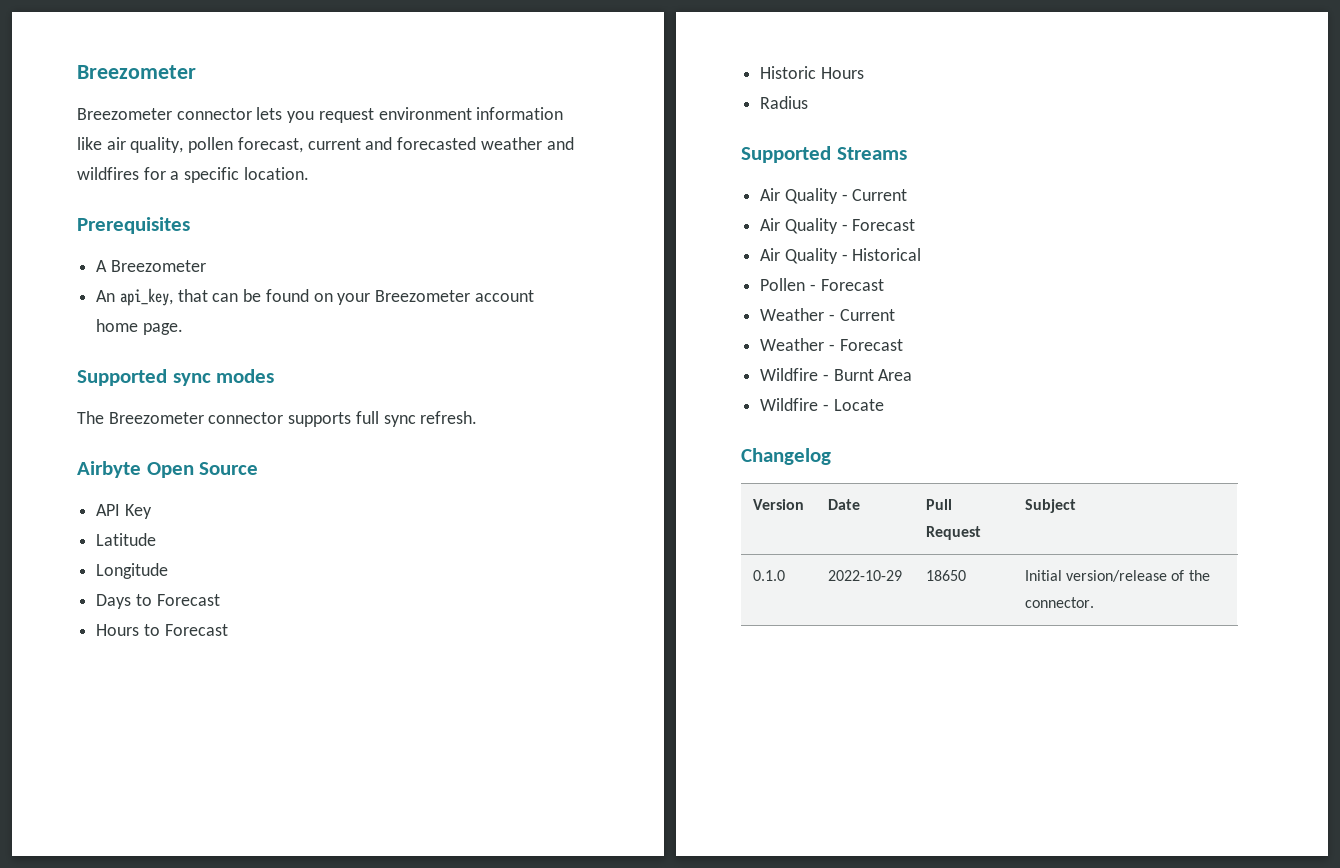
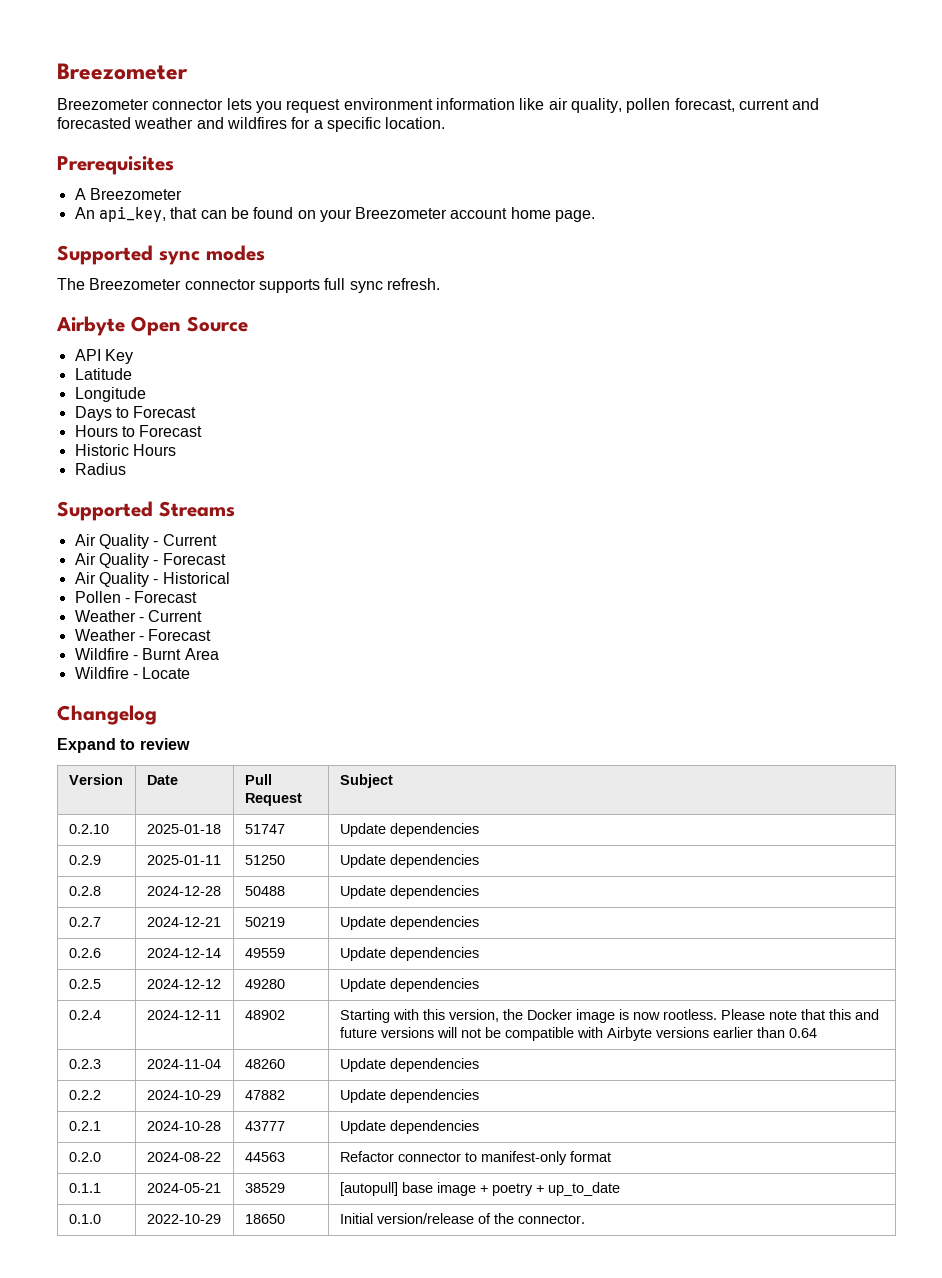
+ Expand to review
+ 0.2.10 | 2025-01-18 | 51747 | Update dependencies
+ 0.2.9 | 2025-01-11 | 51250 | Update dependencies
+ 0.2.8 | 2024-12-28 | 50488 | Update dependencies
+ 0.2.7 | 2024-12-21 | 50219 | Update dependencies
+ 0.2.6 | 2024-12-14 | 49559 | Update dependencies
+ 0.2.5 | 2024-12-12 | 49280 | Update dependencies
+ 0.2.4 | 2024-12-11 | 48902 | Starting with this version, the Docker image is now rootless. Please note that this and future versions will not be compatible with Airbyte versions earlier than 0.64
+ 0.2.3 | 2024-11-04 | 48260 | Update dependencies
+ 0.2.2 | 2024-10-29 | 47882 | Update dependencies
+ 0.2.1 | 2024-10-28 | 43777 | Update dependencies
+ 0.2.0 | 2024-08-22 | 44563 | Refactor connector to manifest-only format
+ 0.1.1 | 2024-05-21 | 38529 | [autopull] base image + poetry + up_to_date

